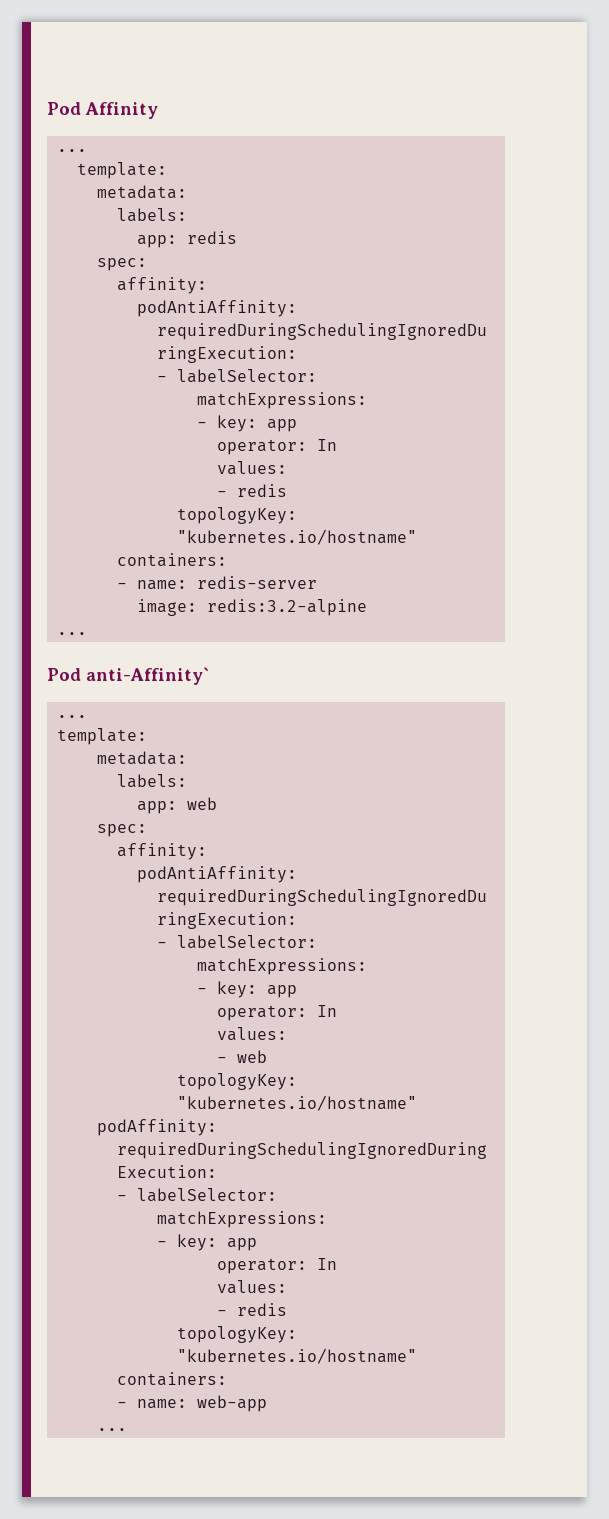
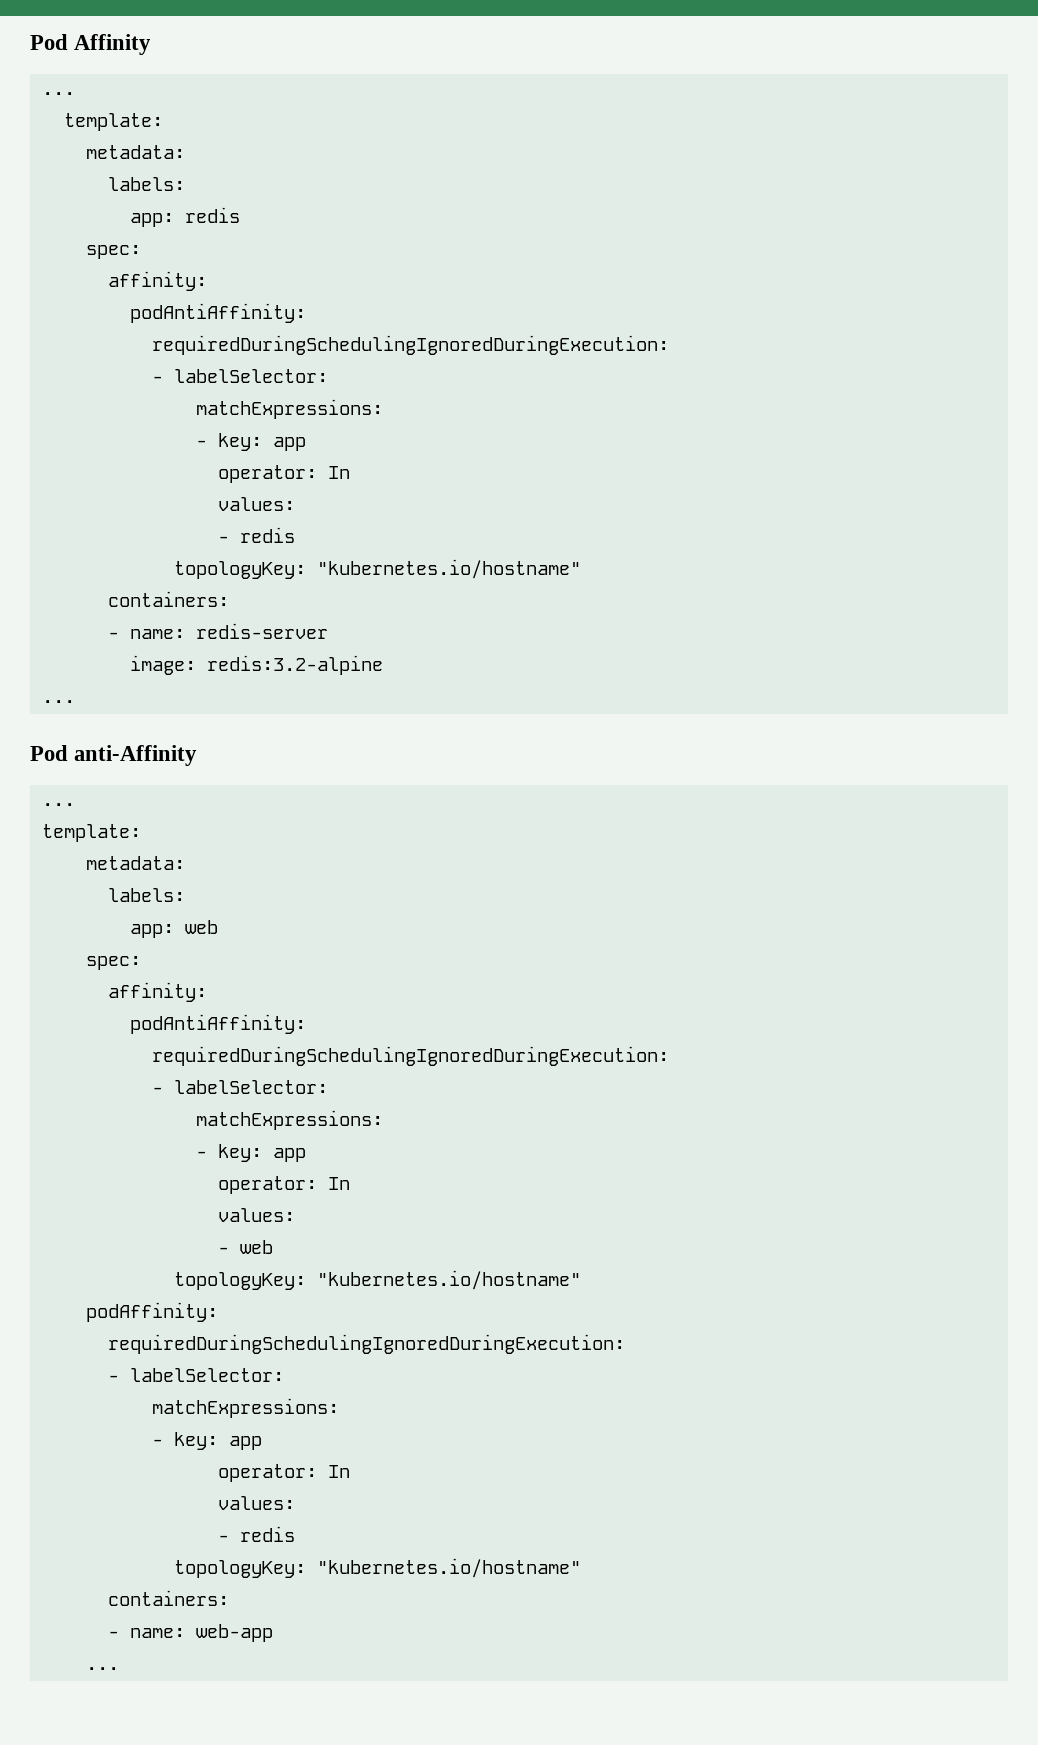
- Pod anti-Affinity`
+ Pod anti-Affinity

